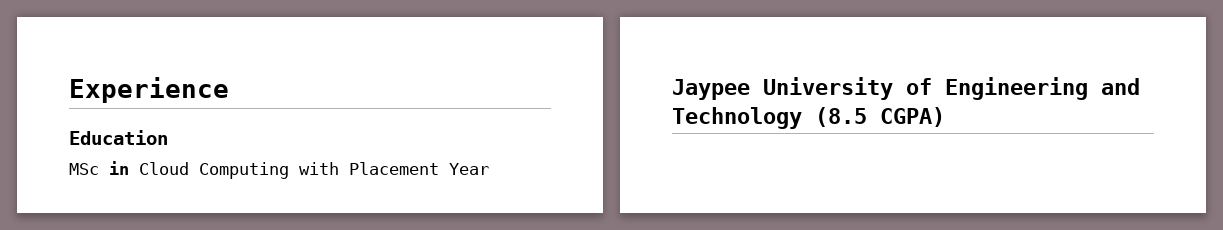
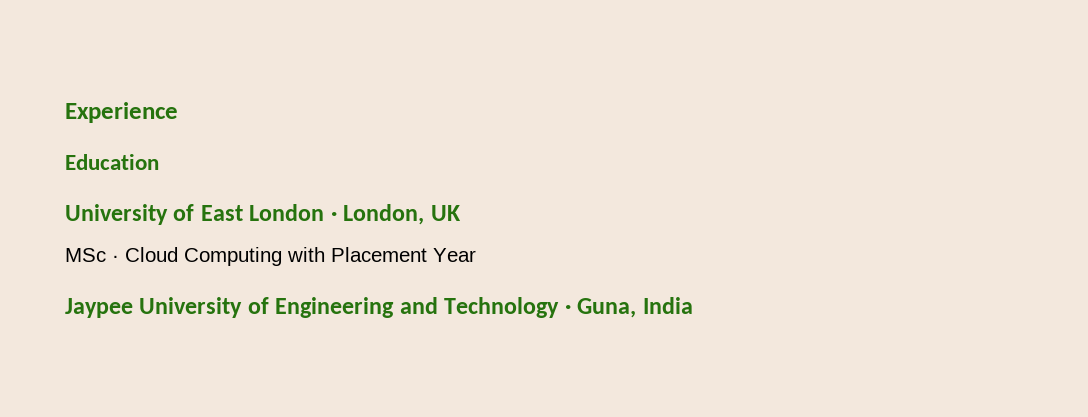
+ University of East London · London, UK
- MSc in Cloud Computing with Placement Year
+ MSc · Cloud Computing with Placement Year
- Jaypee University of Engineering and Technology (8.5 CGPA)
+ Jaypee University of Engineering and Technology · Guna, India

